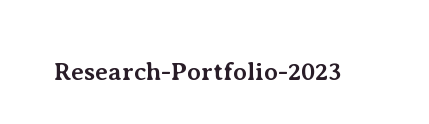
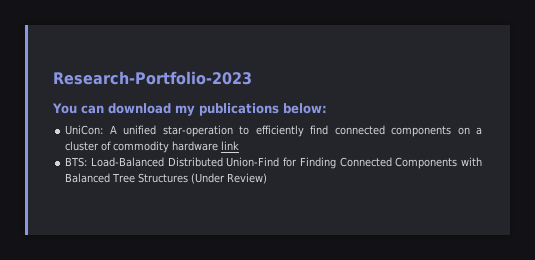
+ You can download my publications below:
+ UniCon: A unified star-operation to efficiently find connected components on a cluster of commodity hardware link
+ BTS: Load-Balanced Distributed Union-Find for Finding Connected Components with Balanced Tree Structures (Under Review)

